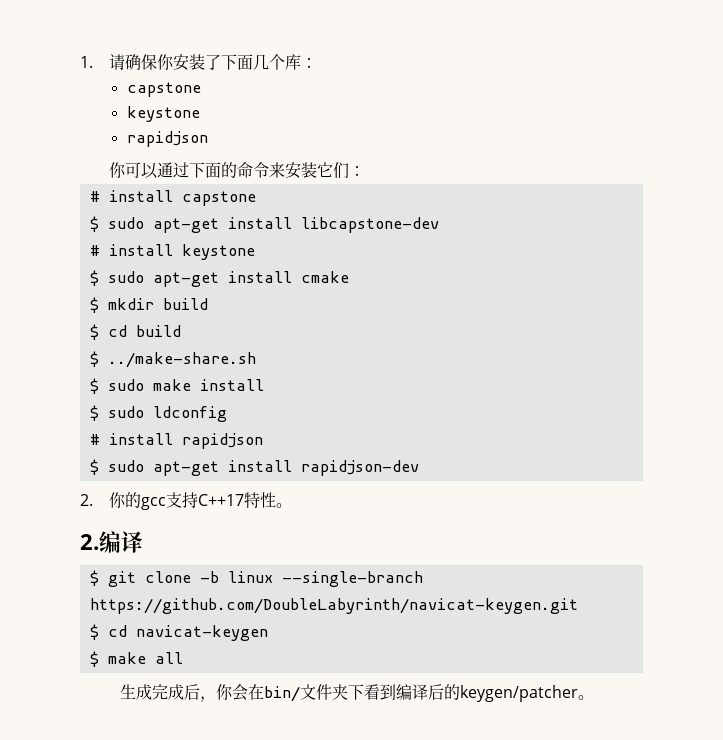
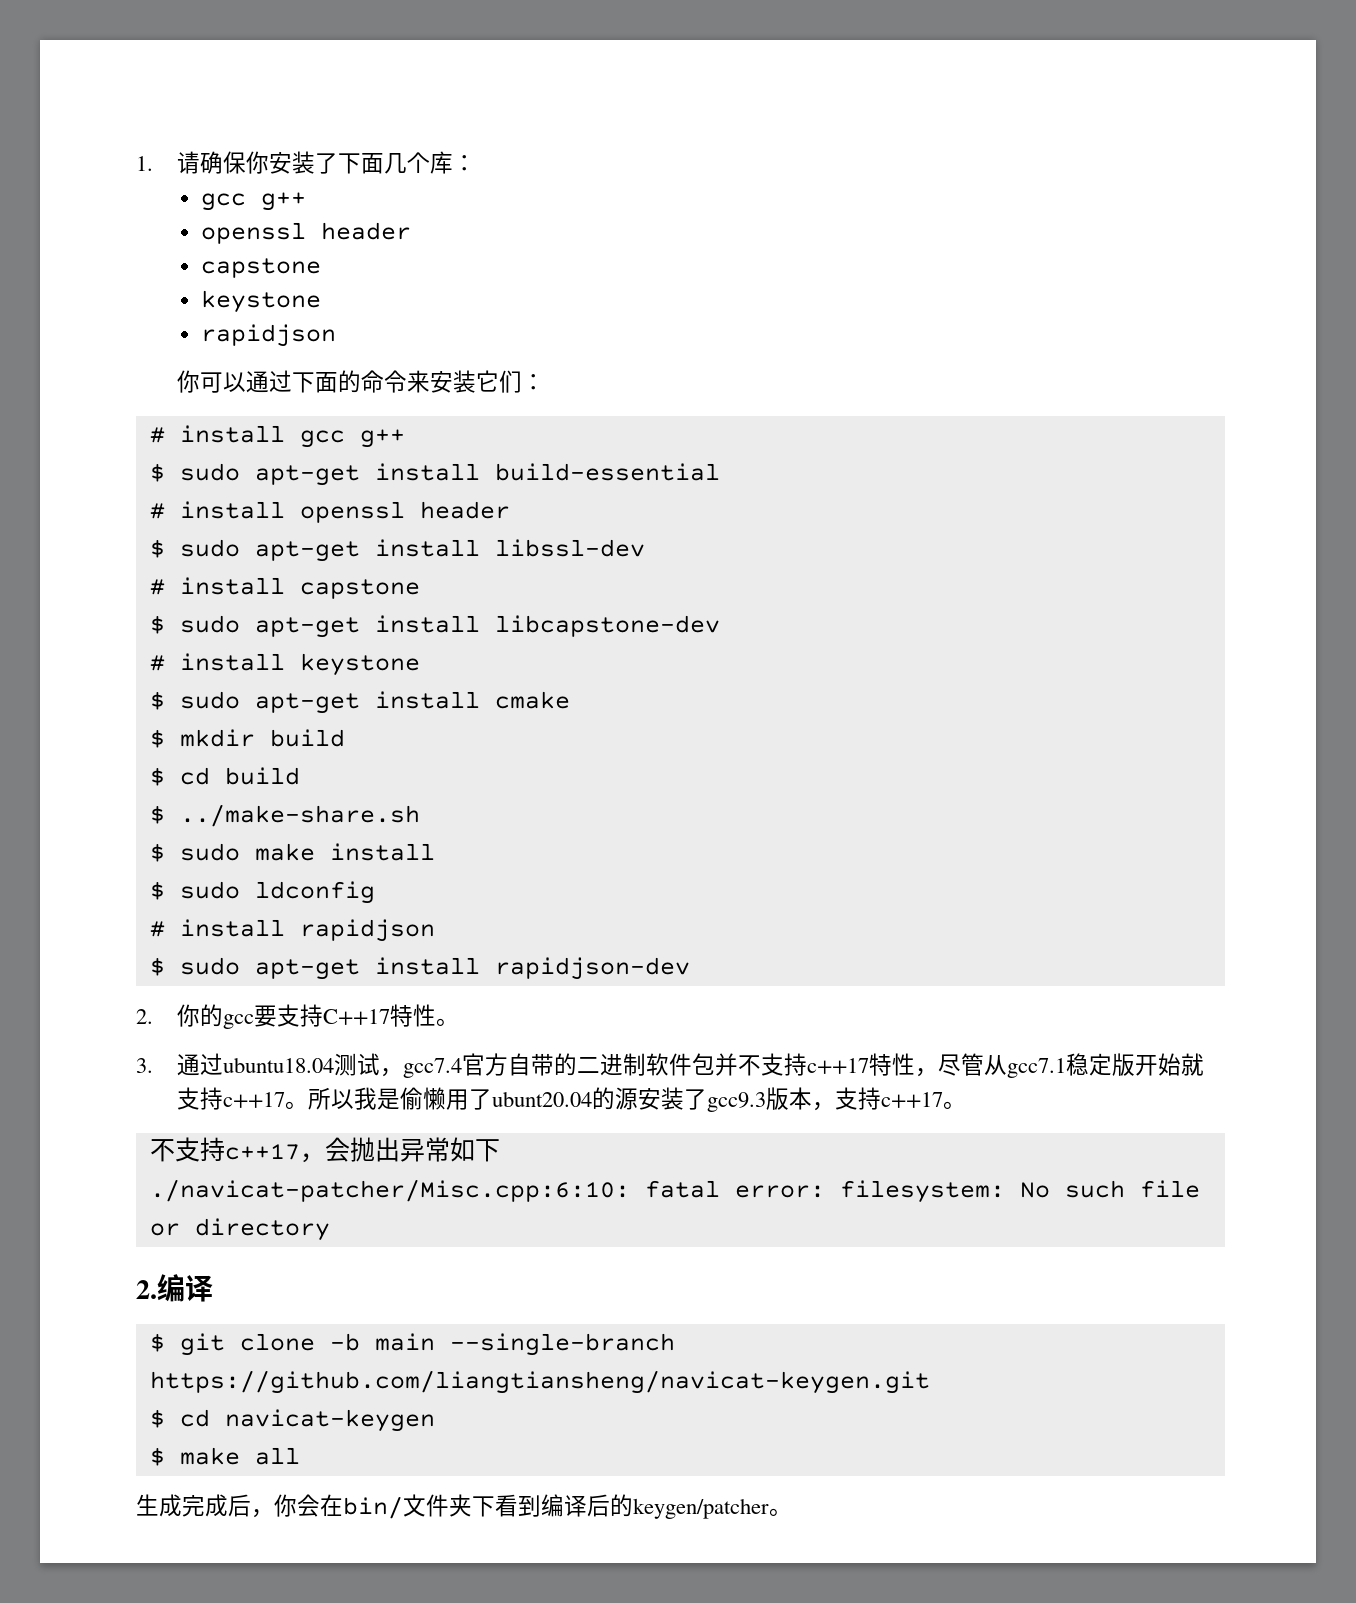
  1.请确保你安装了下面几个库：
+ gcc g++
+ openssl header
+ # install gcc g++
+ $ sudo apt-get install build-essential
+ # install openssl header
+ $ sudo apt-get install libssl-dev
- 2.你的gcc支持C++17特性。
+ 2.你的gcc要支持C++17特性。
+ 3.通过ubuntu18.04测试，gcc7.4官方自带的二进制软件包并不支持c++17特性，尽管从gcc7.1稳定版开始就支持c++17。所以我是偷懒用了ubunt20.04的源安装了gcc9.3版本，支持c++17。
+ 不支持c++17，会抛出异常如下
+ ./navicat-patcher/Misc.cpp:6:10: fatal error: filesystem: No such file or directory
- $ git clone -b linux --single-branch https://github.com/DoubleLabyrinth/navicat-keygen.git
+ $ git clone -b main --single-branch https://github.com/liangtiansheng/navicat-keygen.git

